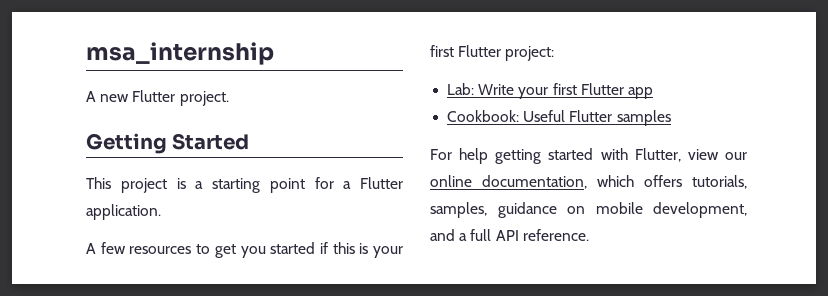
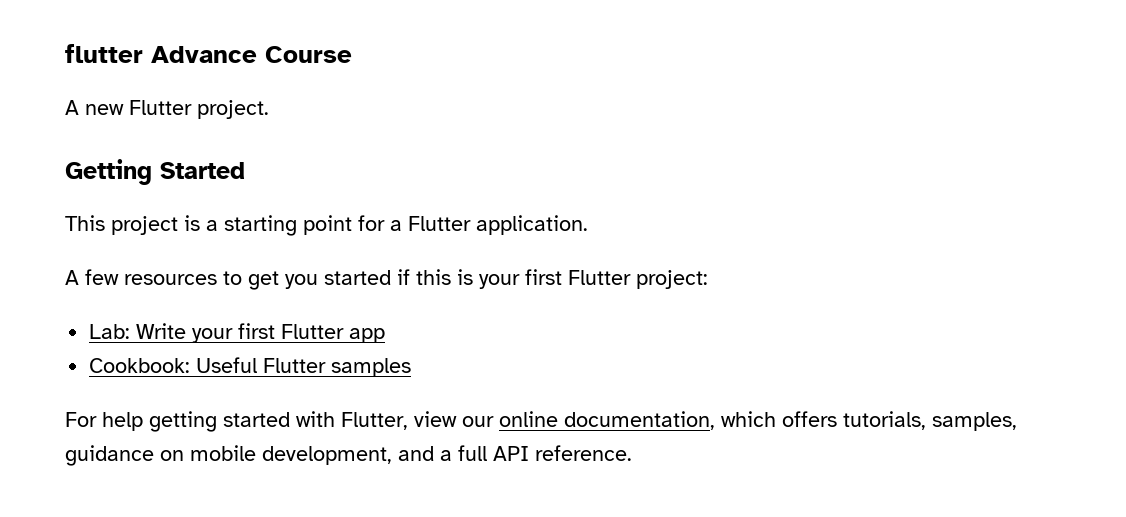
- msa_internship
+ flutter Advance Course

